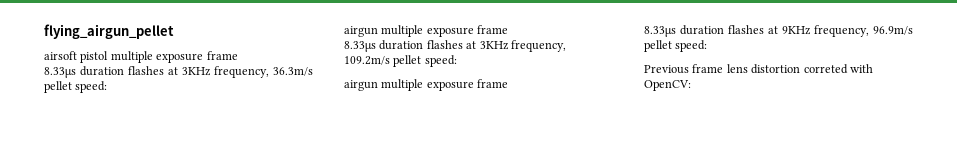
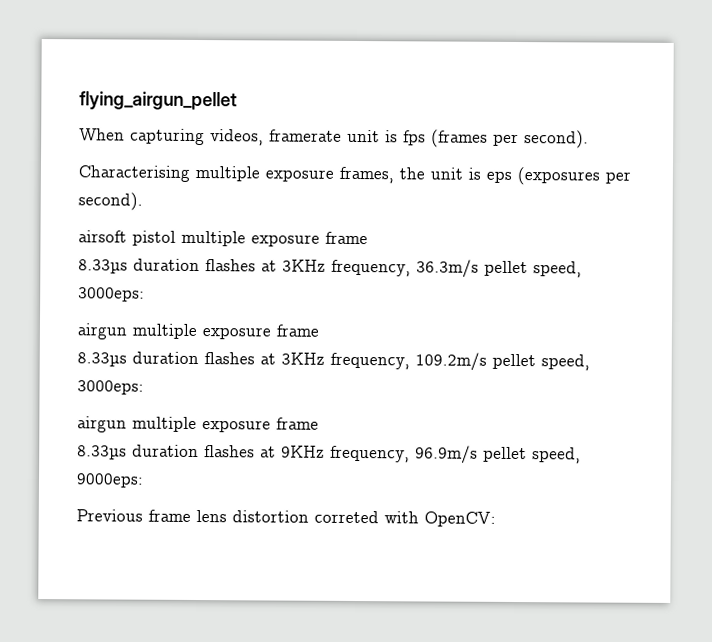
+ When capturing videos, framerate unit is fps (frames per second).
+ Characterising multiple exposure frames, the unit is eps (exposures per second).
- 8.33µs duration flashes at 3KHz frequency, 36.3m/s pellet speed:
+ 8.33µs duration flashes at 3KHz frequency, 36.3m/s pellet speed, 3000eps:
- 8.33µs duration flashes at 3KHz frequency, 109.2m/s pellet speed:
+ 8.33µs duration flashes at 3KHz frequency, 109.2m/s pellet speed, 3000eps:
- 8.33µs duration flashes at 9KHz frequency, 96.9m/s pellet speed:
+ 8.33µs duration flashes at 9KHz frequency, 96.9m/s pellet speed, 9000eps:

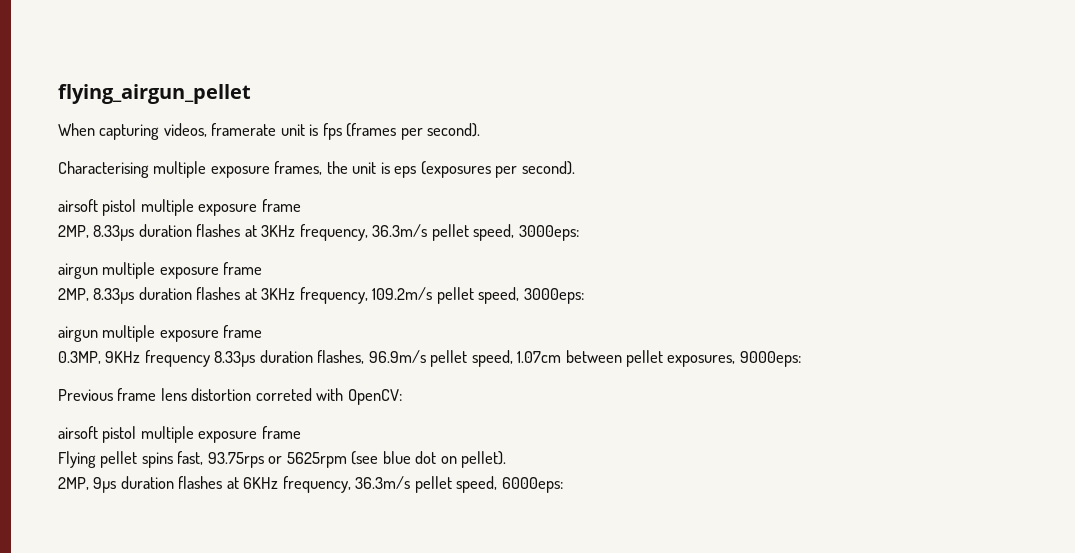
- 8.33µs duration flashes at 3KHz frequency, 36.3m/s pellet speed, 3000eps:
+ 2MP, 8.33µs duration flashes at 3KHz frequency, 36.3m/s pellet speed, 3000eps:
- 8.33µs duration flashes at 3KHz frequency, 109.2m/s pellet speed, 3000eps:
+ 2MP, 8.33µs duration flashes at 3KHz frequency, 109.2m/s pellet speed, 3000eps:
- 8.33µs duration flashes at 9KHz frequency, 96.9m/s pellet speed, 9000eps:
+ 0.3MP, 9KHz frequency 8.33µs duration flashes, 96.9m/s pellet speed, 1.07cm between pellet exposures, 9000eps:
  Previous frame lens distortion correted with OpenCV:
+ airsoft pistol multiple exposure frame
+ Flying pellet spins fast, 93.75rps or 5625rpm (see blue dot on pellet).
+ 2MP, 9µs duration flashes at 6KHz frequency, 36.3m/s pellet speed, 6000eps:

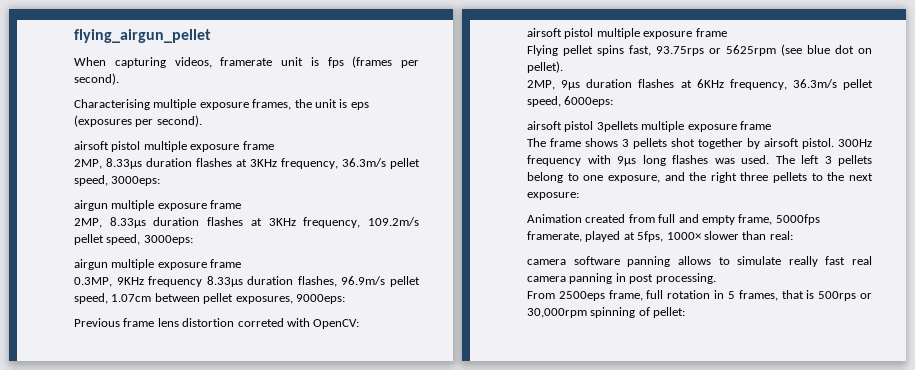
+ airsoft pistol 3pellets multiple exposure frame
+ The frame shows 3 pellets shot together by airsoft pistol. 300Hz frequency with 9µs long flashes was used. The left 3 pellets belong to one exposure, and the right three pellets to the next exposure:
+ Animation created from full and empty frame, 5000fps framerate, played at 5fps, 1000× slower than real:
+ camera software panning allows to simulate really fast real camera panning in post processing.
+ From 2500eps frame, full rotation in 5 frames, that is 500rps or 30,000rpm spinning of pellet:

